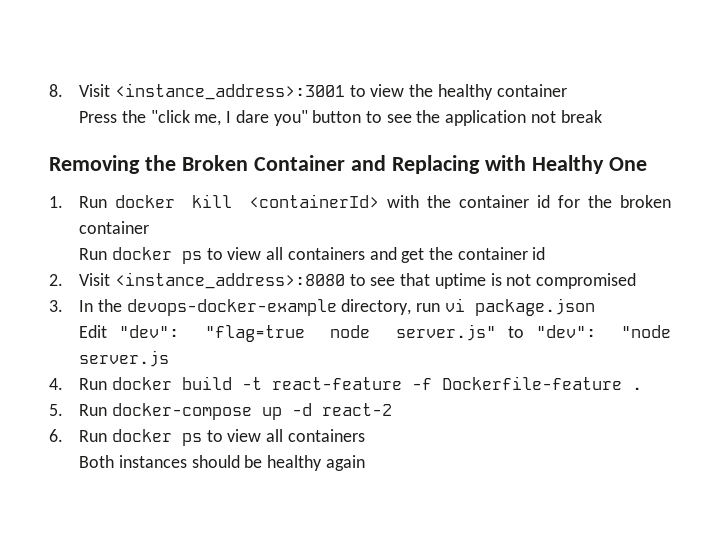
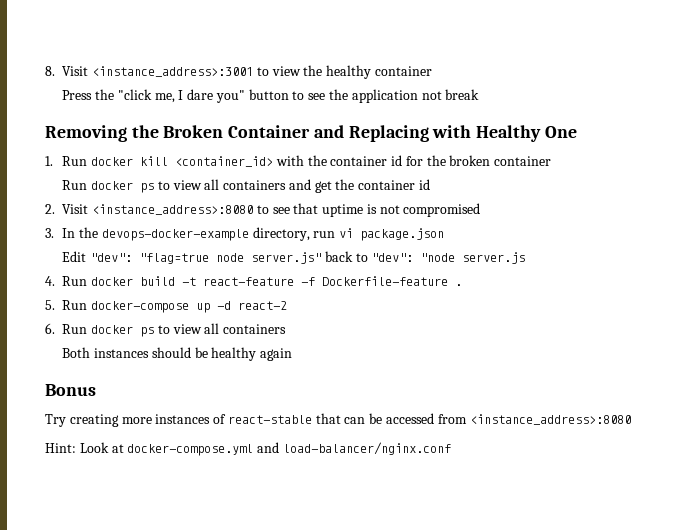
- 1. Run docker kill <containerId> with the container id for the broken container
+ 1. Run docker kill <container_id> with the container id for the broken container
- Edit "dev": "flag=true node server.js" to "dev": "node server.js
+ Edit "dev": "flag=true node server.js" back to "dev": "node server.js
+ Bonus
+ Try creating more instances of react-stable that can be accessed from <instance_address>:8080
+ Hint: Look at docker-compose.yml and load-balancer/nginx.conf

